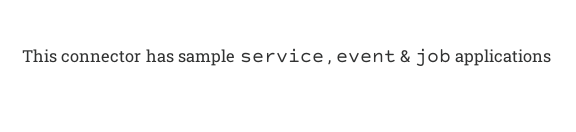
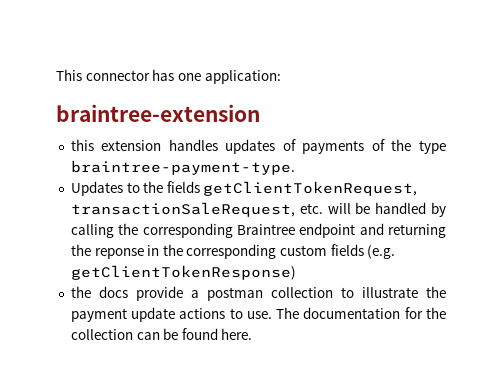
- This connector has sample service , event & job applications
+ This connector has one application:
+ braintree-extension
+ this extension handles updates of payments of the type braintree-payment-type.
+ Updates to the fields getClientTokenRequest, transactionSaleRequest, etc. will be handled by calling the corresponding Braintree endpoint and returning the reponse in the corresponding custom fields (e.g. getClientTokenResponse)
+ the docs provide a postman collection to illustrate the payment update actions to use. The documentation for the collection can be found here.

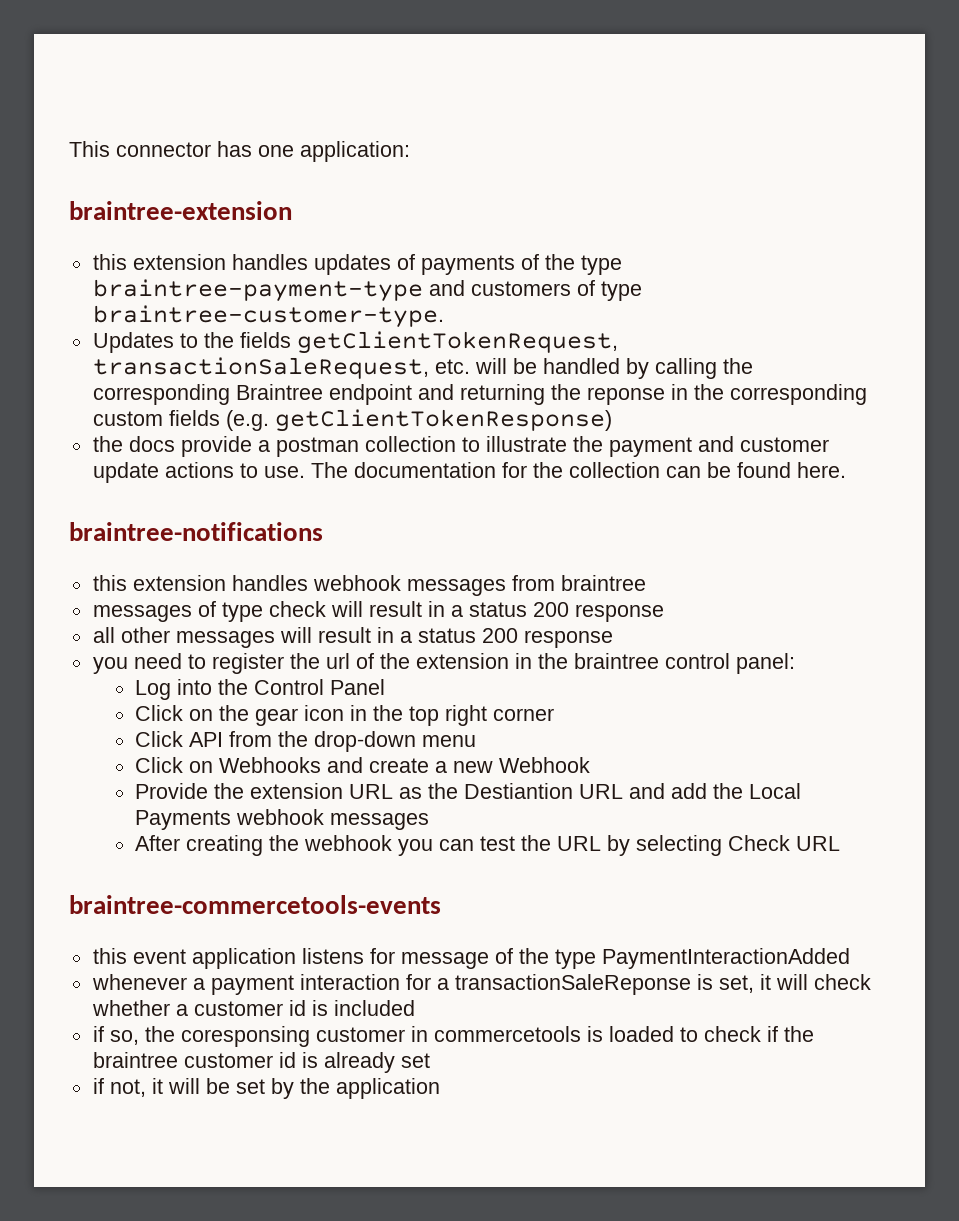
- this extension handles updates of payments of the type braintree-payment-type.
+ this extension handles updates of payments of the type braintree-payment-type and customers of type braintree-customer-type.
- the docs provide a postman collection to illustrate the payment update actions to use.
+ the docs provide a postman collection to illustrate the payment and customer update actions to use.
+ braintree-notifications
+ this extension handles webhook messages from braintree
+ messages of type check will result in a status 200 response
+ all other messages will result in a status 200 response
+ you need to register the url of the extension in the braintree control panel:
+ Log into the Control Panel
+ Click on the gear icon in the top right corner
+ Click API from the drop-down menu
+ Click on Webhooks and create a new Webhook
+ Provide the extension URL as the Destiantion URL and add the Local Payments webhook messages
+ After creating the webhook you can test the URL by selecting Check URL
+ braintree-commercetools-events
+ this event application listens for message of the type PaymentInteractionAdded
+ whenever a payment interaction for a transactionSaleReponse is set, it will check whether a customer id is included
+ if so, the coresponsing customer in commercetools is loaded to check if the braintree customer id is already set
+ if not, it will be set by the application

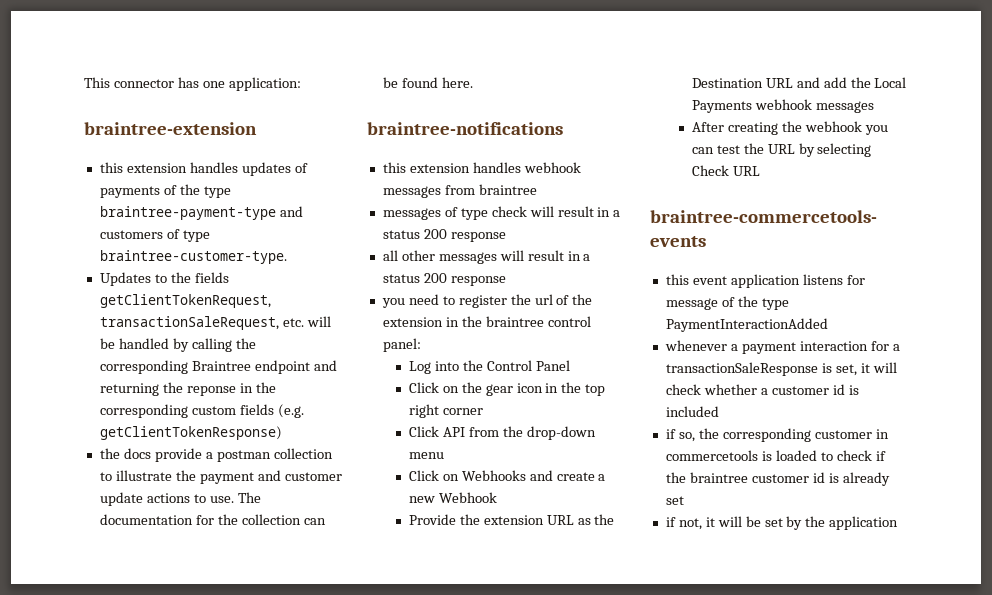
- Provide the extension URL as the Destiantion URL and add the Local Payments webhook messages
+ Provide the extension URL as the Destination URL and add the Local Payments webhook messages
- whenever a payment interaction for a transactionSaleReponse is set, it will check whether a customer id is included
+ whenever a payment interaction for a transactionSaleResponse is set, it will check whether a customer id is included
- if so, the coresponsing customer in commercetools is loaded to check if the braintree customer id is already set
+ if so, the corresponding customer in commercetools is loaded to check if the braintree customer id is already set

